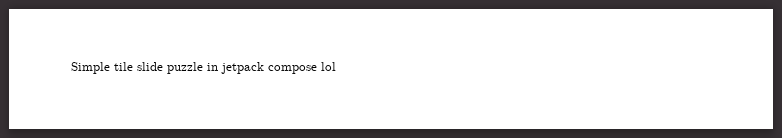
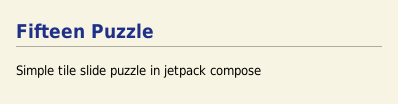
+ Fifteen Puzzle
- Simple tile slide puzzle in jetpack compose lol
+ Simple tile slide puzzle in jetpack compose

